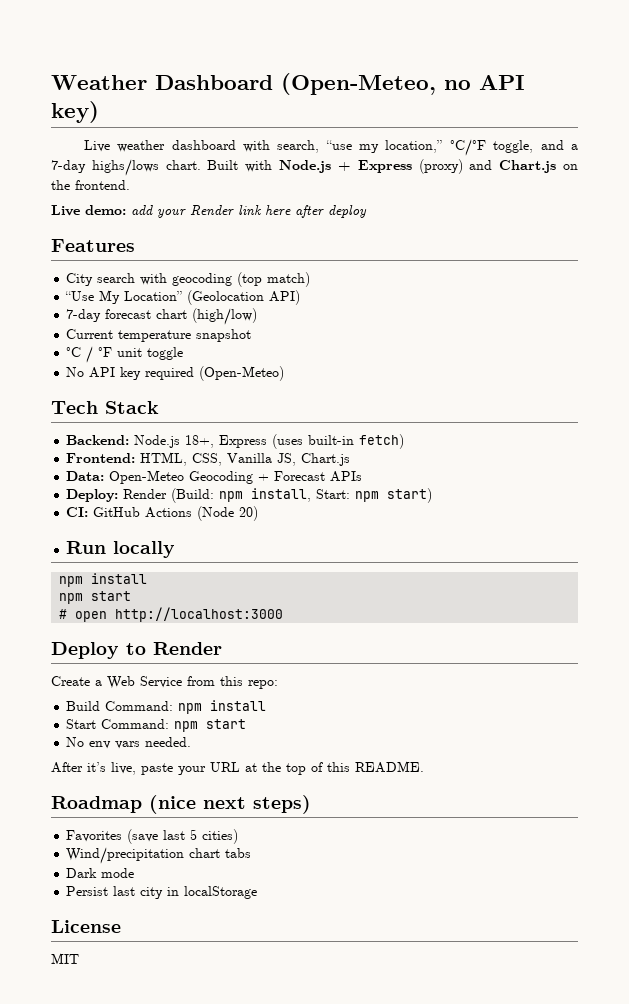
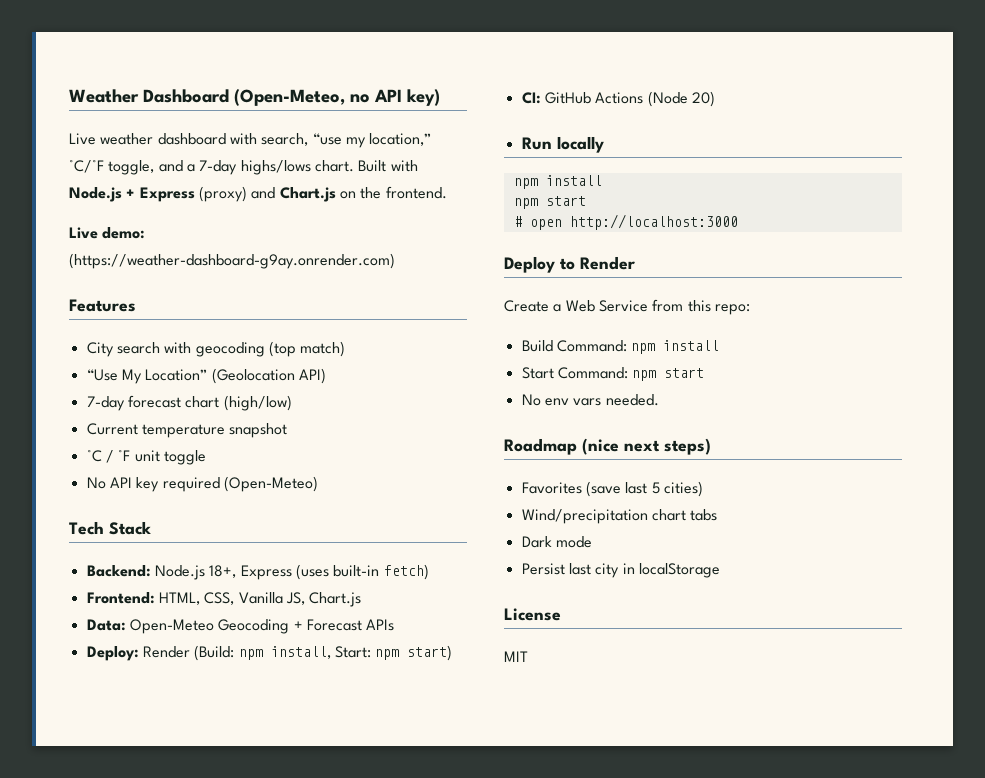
- Live demo: add your Render link here after deploy
+ Live demo: (https://weather-dashboard-g9ay.onrender.com)
- After it’s live, paste your URL at the top of this README.

